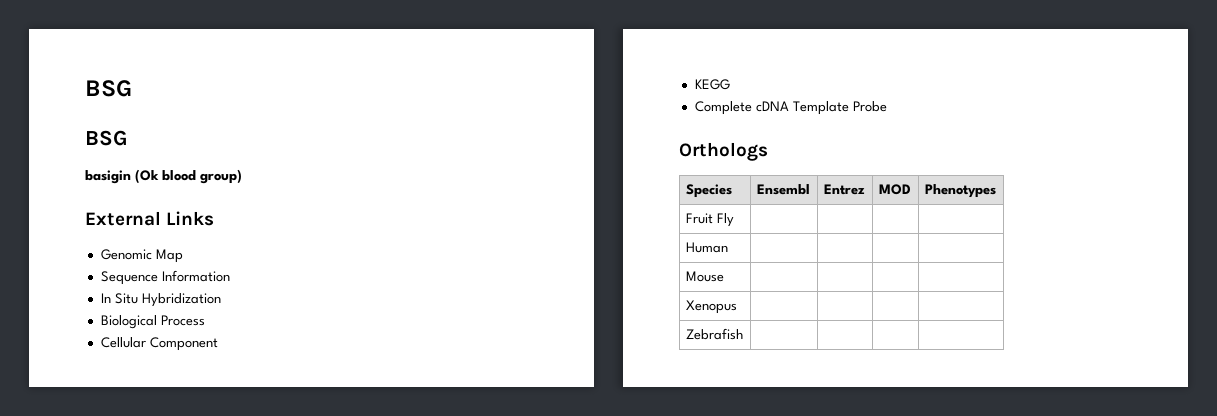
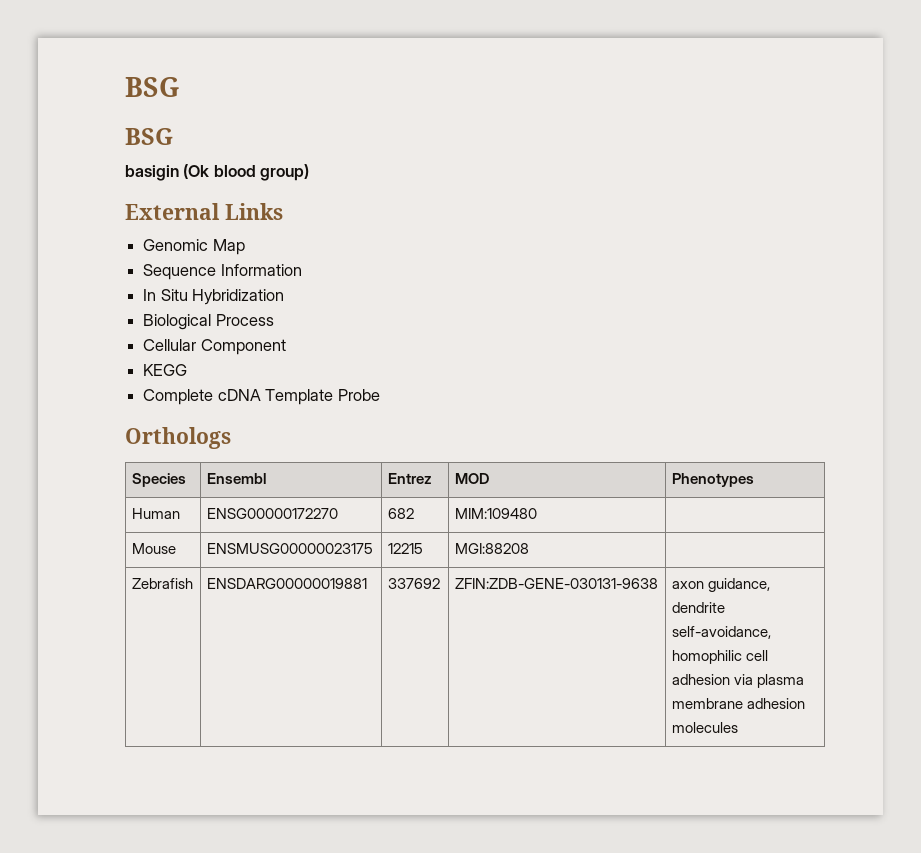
- Fruit Fly | | | |
- Human | | | |
- Mouse | | | |
- Xenopus | | | |
- Zebrafish | | | |
+ Human | ENSG00000172270 | 682 | MIM:109480 |
+ Mouse | ENSMUSG00000023175 | 12215 | MGI:88208 |
+ Zebrafish | ENSDARG00000019881 | 337692 | ZFIN:ZDB-GENE-030131-9638 | axon guidance, dendrite self-avoidance, homophilic cell adhesion via plasma membrane adhesion molecules

